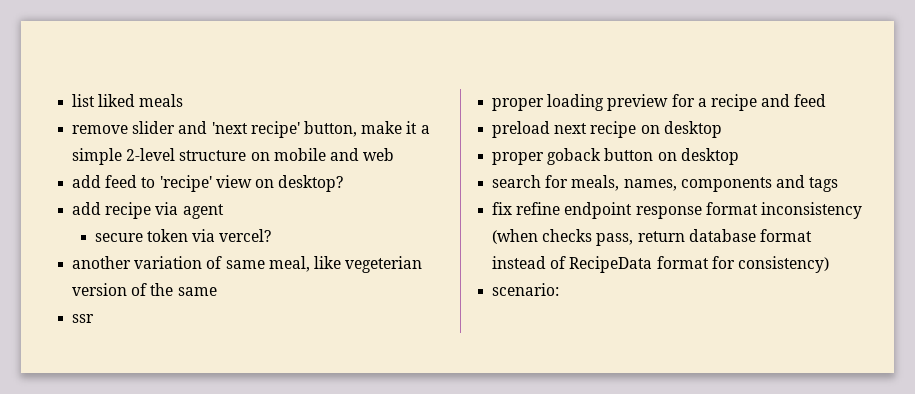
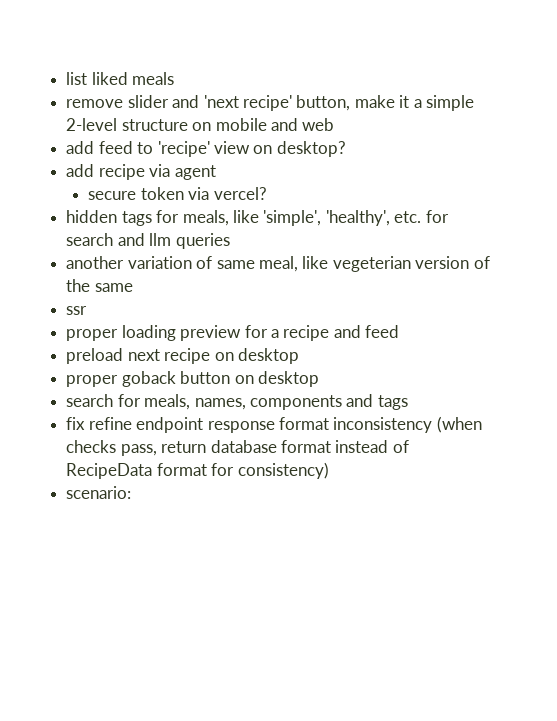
+ hidden tags for meals, like 'simple', 'healthy', etc. for search and llm queries

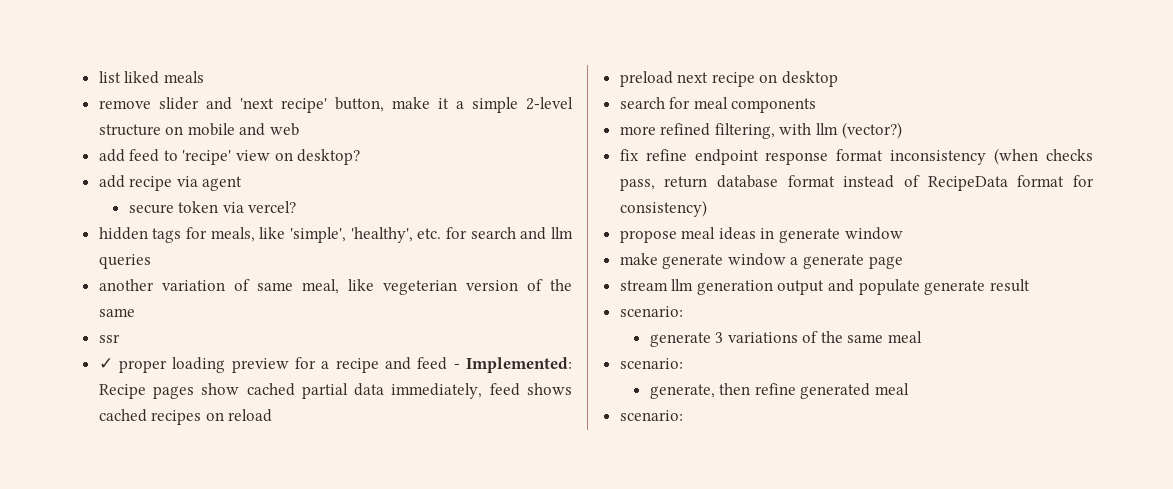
- proper loading preview for a recipe and feed
+ ✓ proper loading preview for a recipe and feed - Implemented: Recipe pages show cached partial data immediately, feed shows cached recipes on reload
- proper goback button on desktop
- search for meals, names, components and tags
+ search for meal components
+ more refined filtering, with llm (vector?)
+ propose meal ideas in generate window
+ make generate window a generate page
+ stream llm generation output and populate generate result
+ scenario:
+ generate 3 variations of the same meal
+ scenario:
+ generate, then refine generated meal

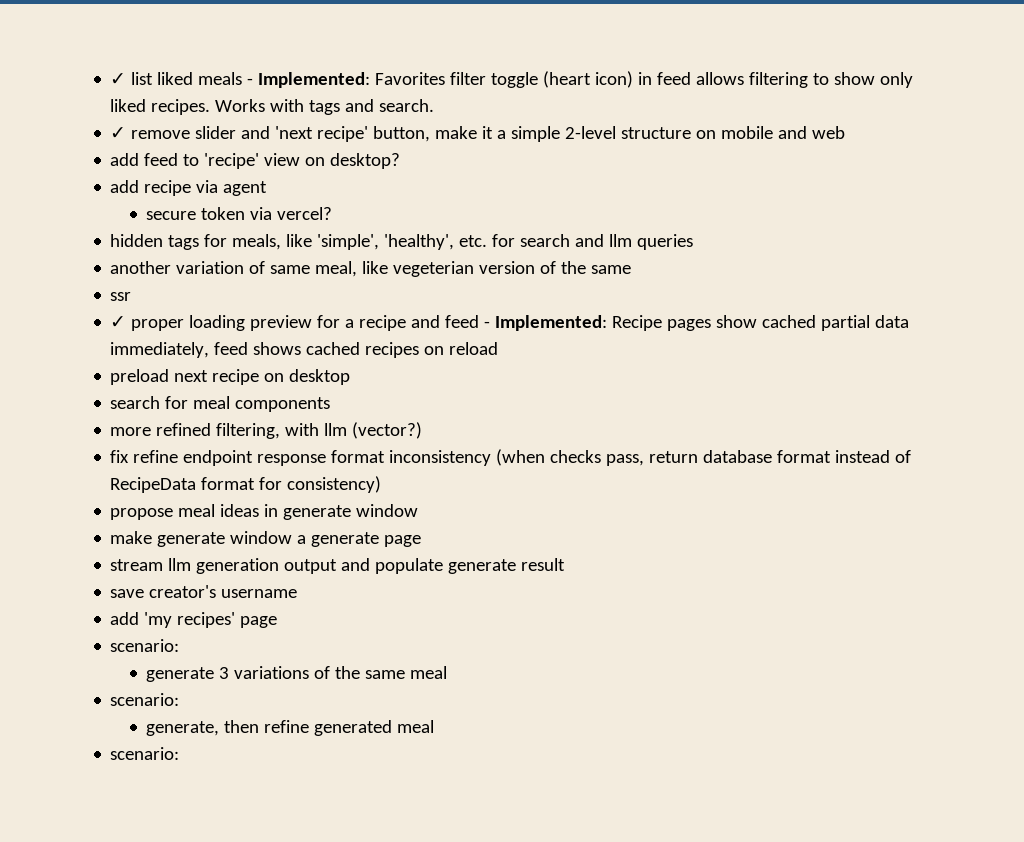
- list liked meals
- remove slider and 'next recipe' button, make it a simple 2-level structure on mobile and web
+ ✓ list liked meals - Implemented: Favorites filter toggle (heart icon) in feed allows filtering to show only liked recipes. Works with tags and search.
+ ✓ remove slider and 'next recipe' button, make it a simple 2-level structure on mobile and web
+ save creator's username
+ add 'my recipes' page

